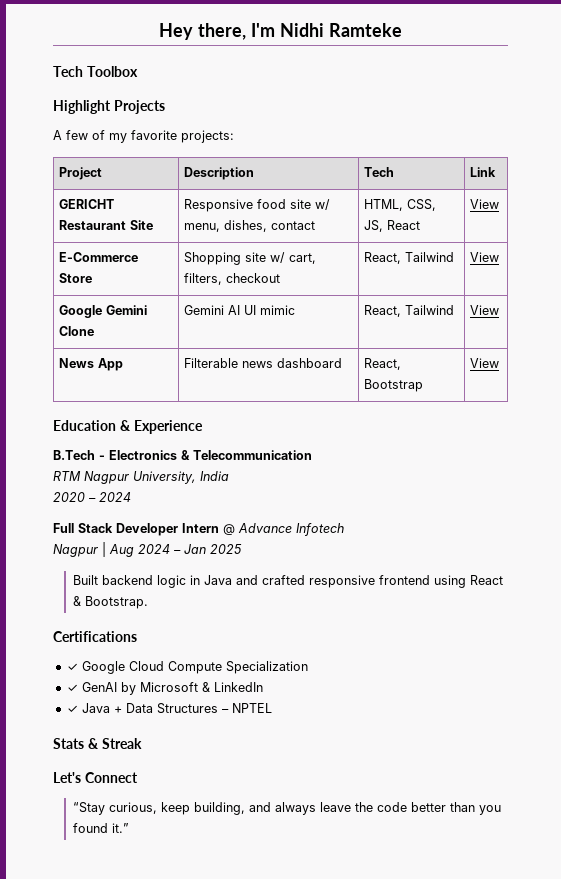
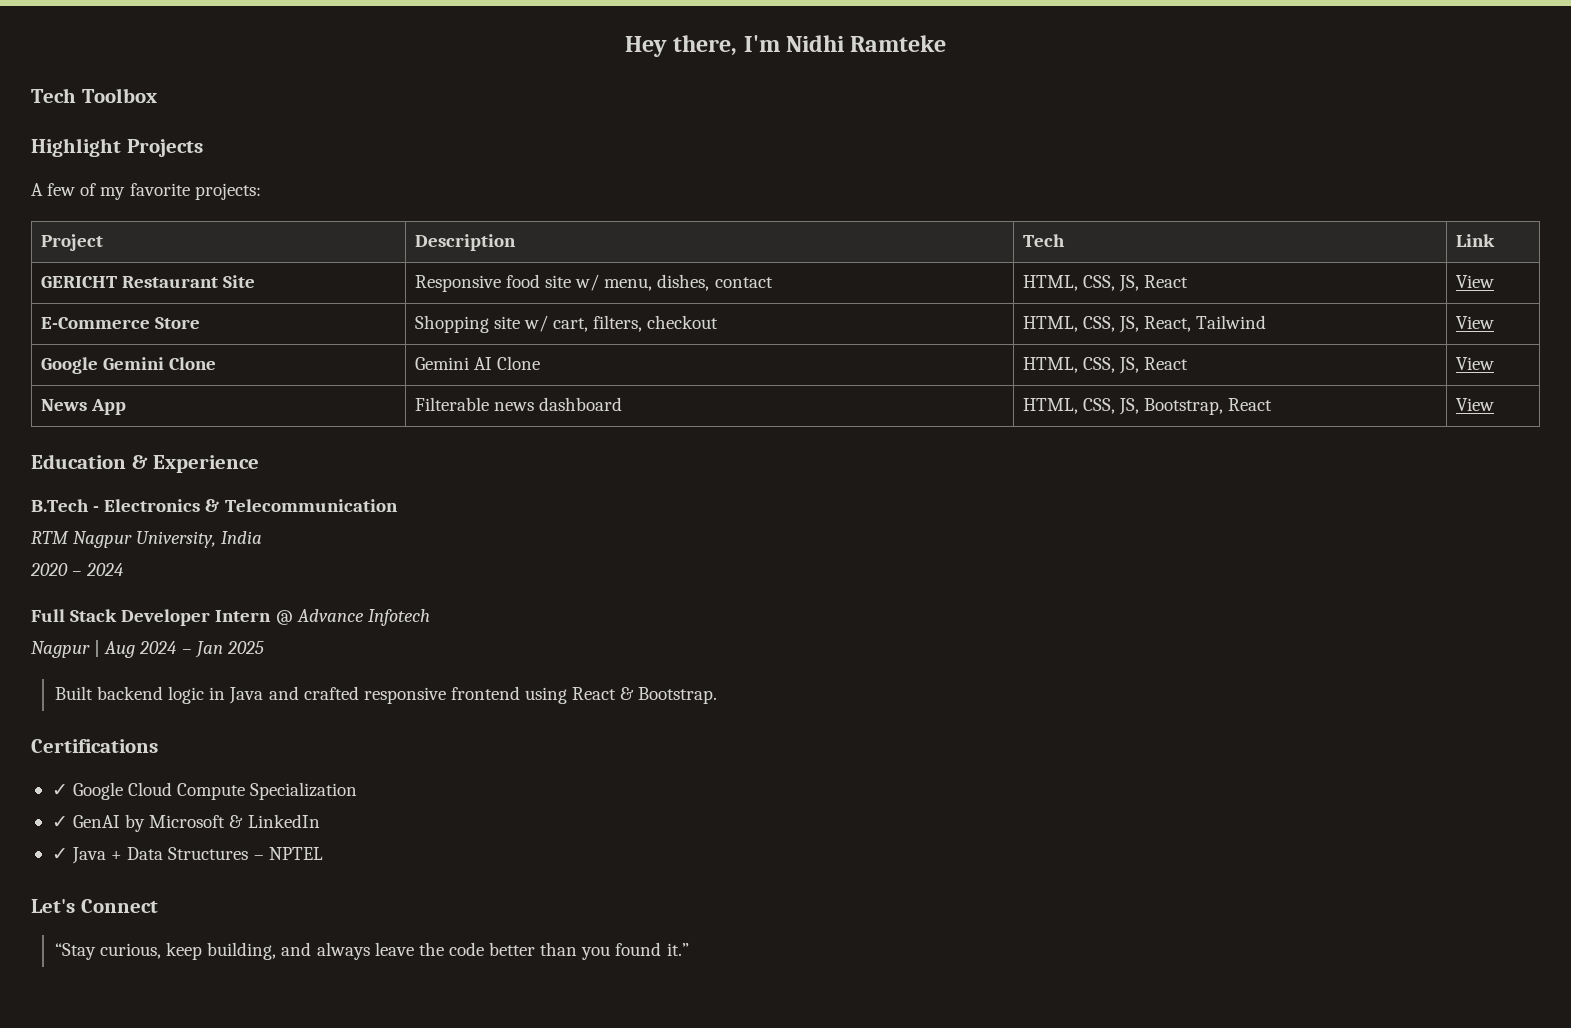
- E-Commerce Store | Shopping site w/ cart, filters, checkout | React, Tailwind | View
+ E-Commerce Store | Shopping site w/ cart, filters, checkout | HTML, CSS, JS, React, Tailwind | View
- Google Gemini Clone | Gemini AI UI mimic | React, Tailwind | View
+ Google Gemini Clone | Gemini AI Clone | HTML, CSS, JS, React | View
- News App | Filterable news dashboard | React, Bootstrap | View
+ News App | Filterable news dashboard | HTML, CSS, JS, Bootstrap, React | View
- Stats & Streak

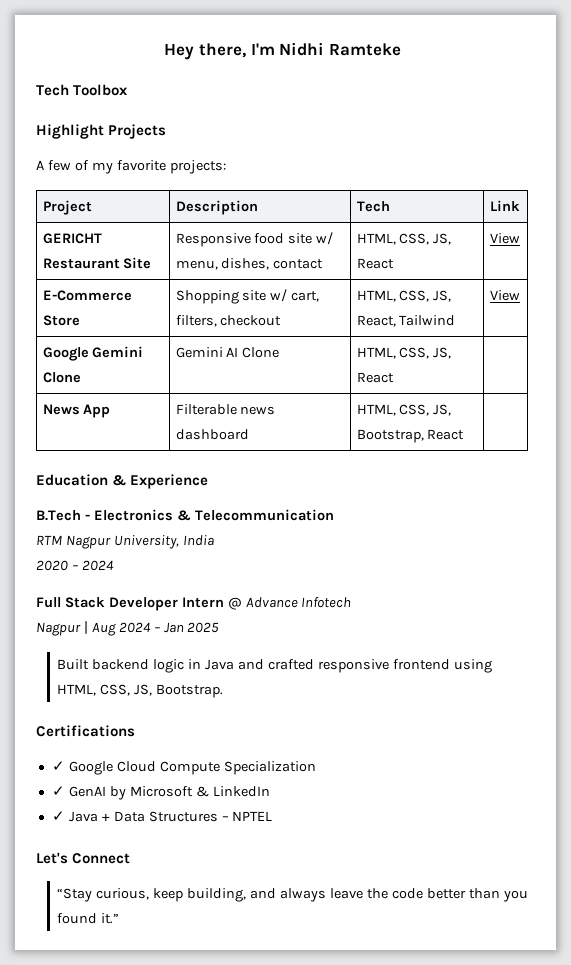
- Google Gemini Clone | Gemini AI Clone | HTML, CSS, JS, React | View
+ Google Gemini Clone | Gemini AI Clone | HTML, CSS, JS, React |
- News App | Filterable news dashboard | HTML, CSS, JS, Bootstrap, React | View
+ News App | Filterable news dashboard | HTML, CSS, JS, Bootstrap, React |
- Built backend logic in Java and crafted responsive frontend using React & Bootstrap.
+ Built backend logic in Java and crafted responsive frontend using HTML, CSS, JS, Bootstrap.

